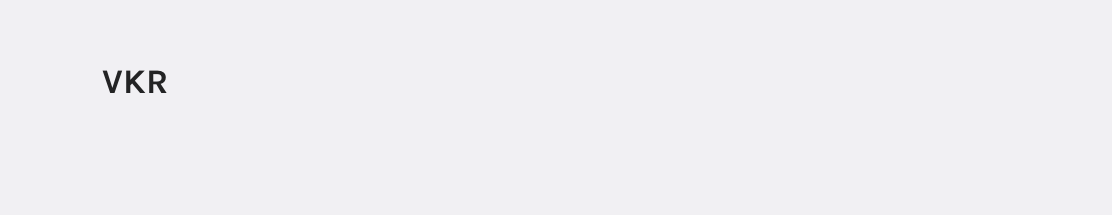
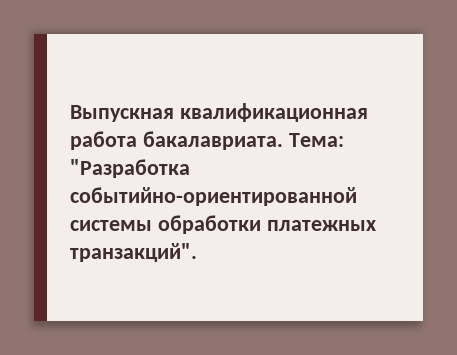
- VKR
+ Выпускная квалификационная работа бакалавриата. Тема: "Разработка событийно-ориентированной системы обработки платежных транзакций".

